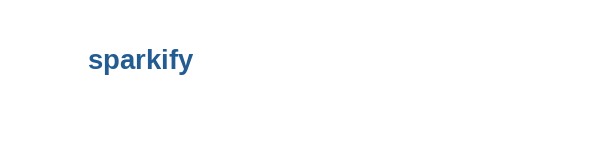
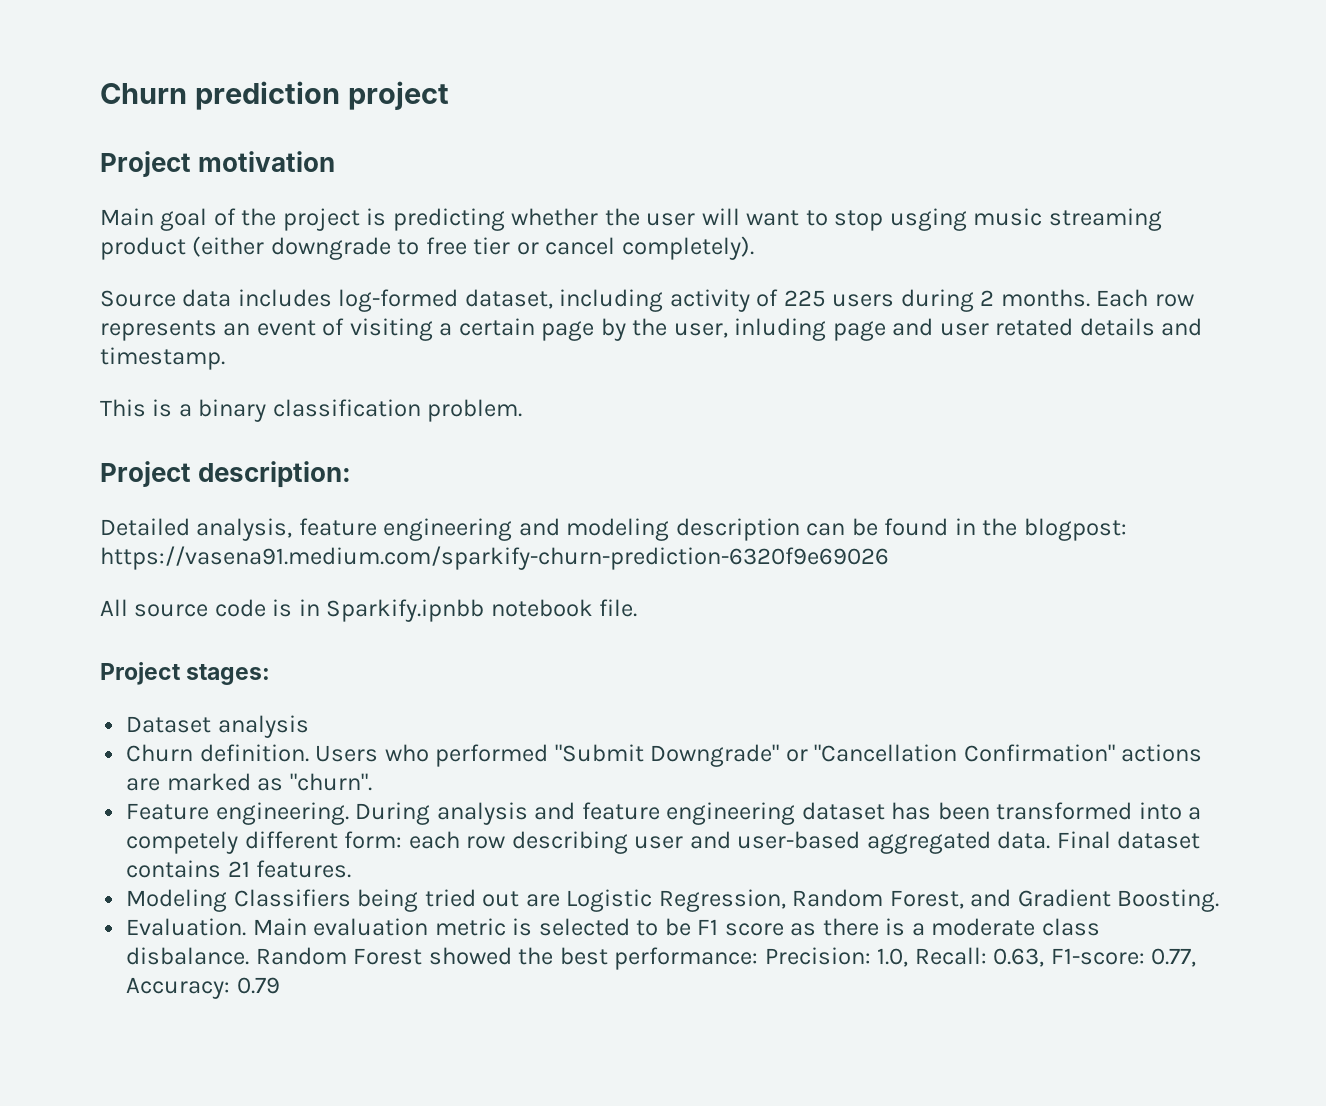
- sparkify
+ Churn prediction project
+ Project motivation
+ Main goal of the project is predicting whether the user will want to stop usging music streaming product (either downgrade to free tier or cancel completely).
+ Source data includes log-formed dataset, including activity of 225 users during 2 months. Each row represents an event of visiting a certain page by the user, inluding page and user retated details and timestamp.
+ This is a binary classification problem.
+ Project description:
+ Detailed analysis, feature engineering and modeling description can be found in the blogpost: https://vasena91.medium.com/sparkify-churn-prediction-6320f9e69026
+ All source code is in Sparkify.ipnbb notebook file.
+ Project stages:
+ Dataset analysis
+ Churn definition. Users who performed "Submit Downgrade" or "Cancellation Confirmation" actions are marked as "churn".
+ Feature engineering. During analysis and feature engineering dataset has been transformed into a competely different form: each row describing user and user-based aggregated data. Final dataset contains 21 features.
+ Modeling Classifiers being tried out are Logistic Regression, Random Forest, and Gradient Boosting.
+ Evaluation. Main evaluation metric is selected to be F1 score as there is a moderate class disbalance. Random Forest showed the best performance: Precision: 1.0, Recall: 0.63, F1-score: 0.77, Accuracy: 0.79

